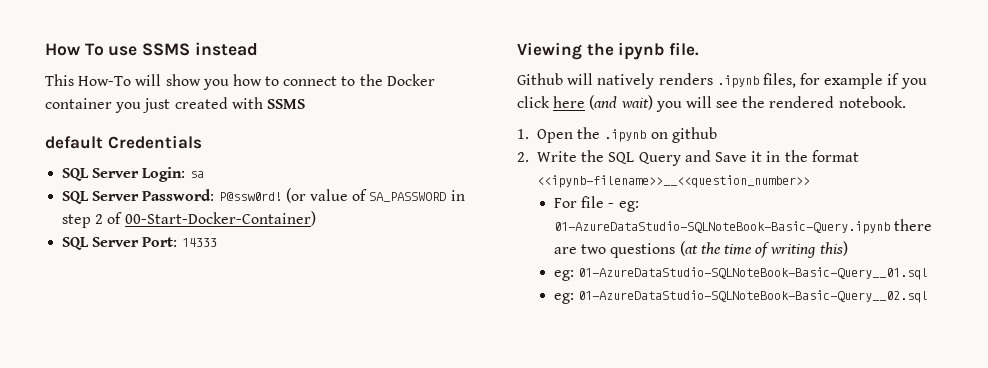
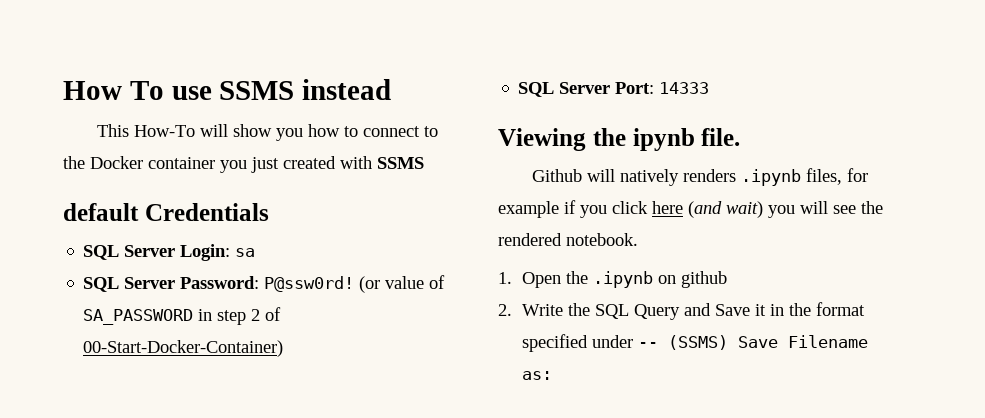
- 2. Write the SQL Query and Save it in the format <<ipynb-filename>>__<<question_number>>
- For file - eg: 01-AzureDataStudio-SQLNoteBook-Basic-Query.ipynb there are two questions (at the time of writing this)
- eg: 01-AzureDataStudio-SQLNoteBook-Basic-Query__01.sql
- eg: 01-AzureDataStudio-SQLNoteBook-Basic-Query__02.sql
+ 2. Write the SQL Query and Save it in the format specified under -- (SSMS) Save Filename as:

